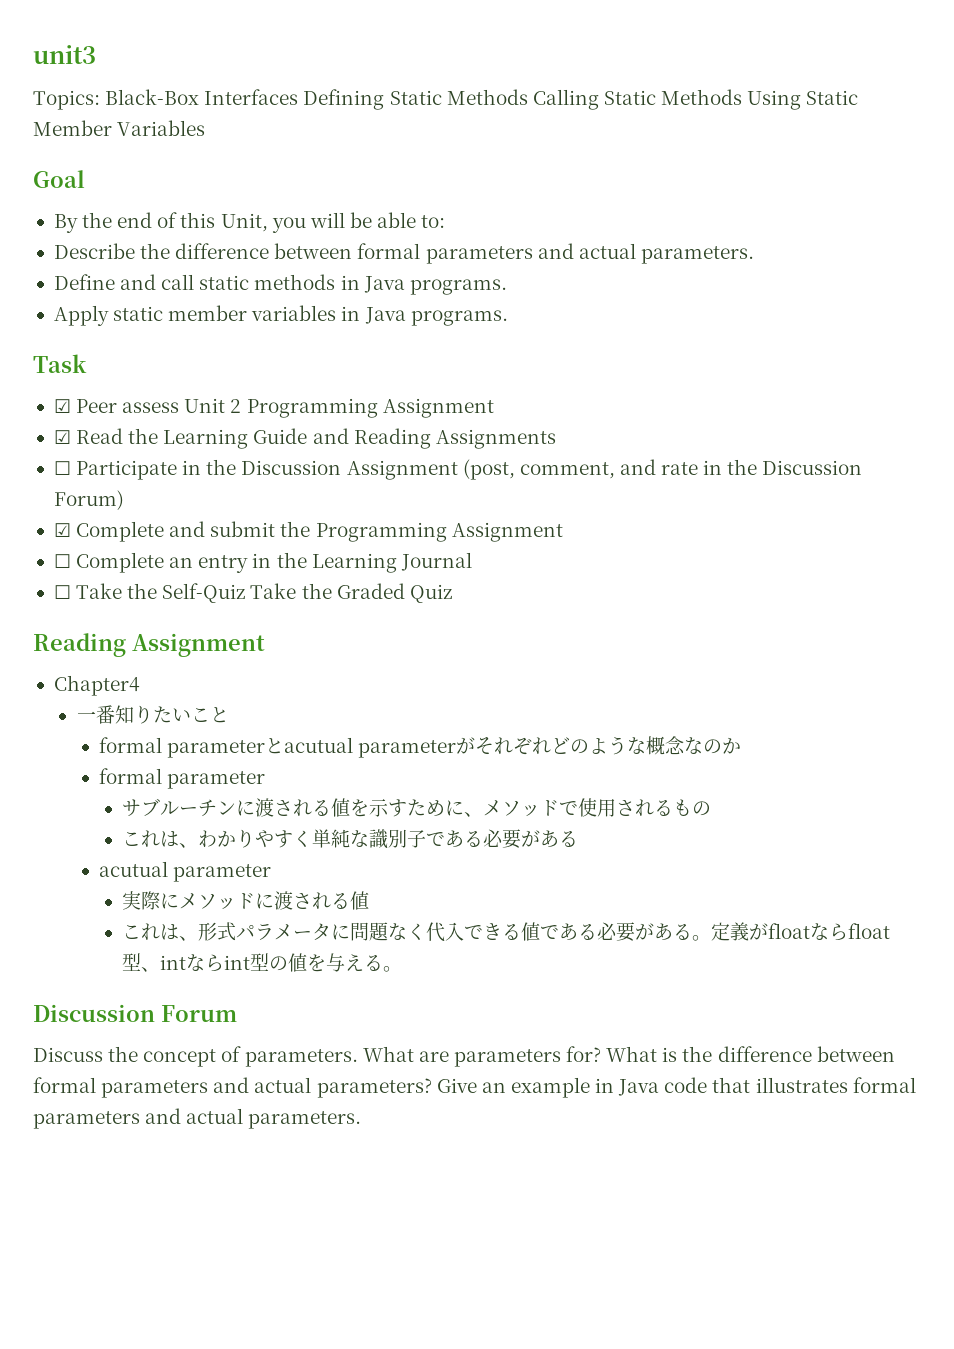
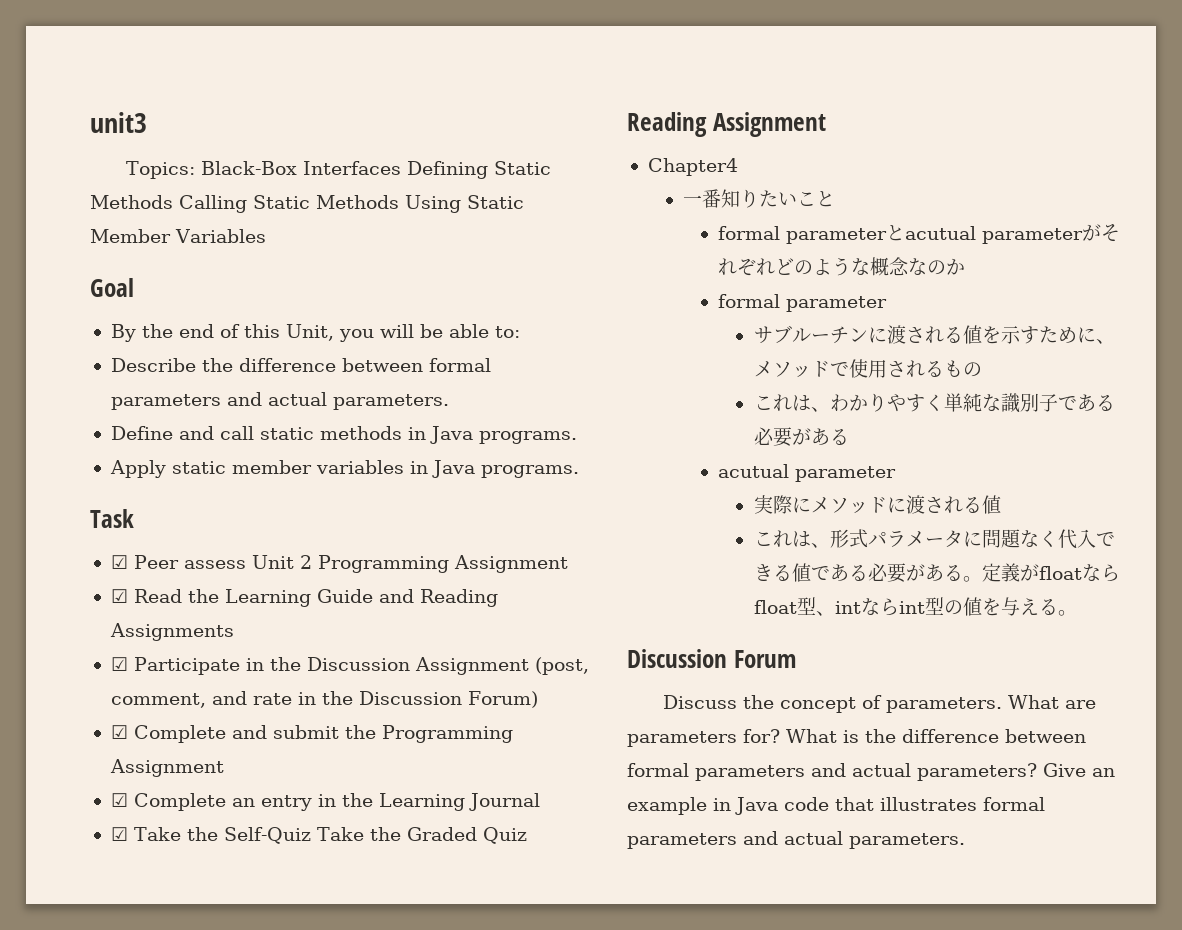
- ☐ Participate in the Discussion Assignment (post, comment, and rate in the Discussion Forum)
+ ☑ Participate in the Discussion Assignment (post, comment, and rate in the Discussion Forum)
- ☐ Complete an entry in the Learning Journal
+ ☑ Complete an entry in the Learning Journal
- ☐ Take the Self-Quiz Take the Graded Quiz
+ ☑ Take the Self-Quiz Take the Graded Quiz

